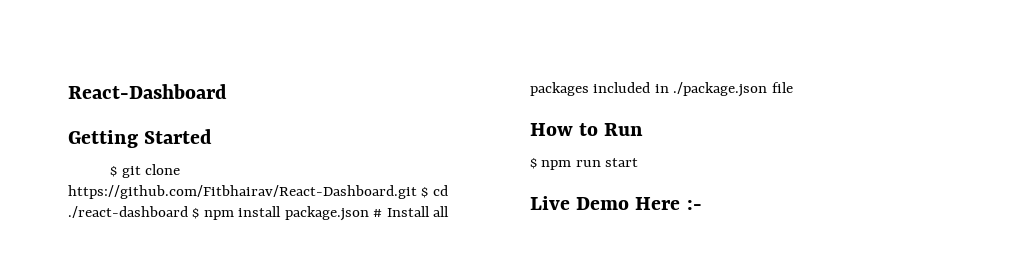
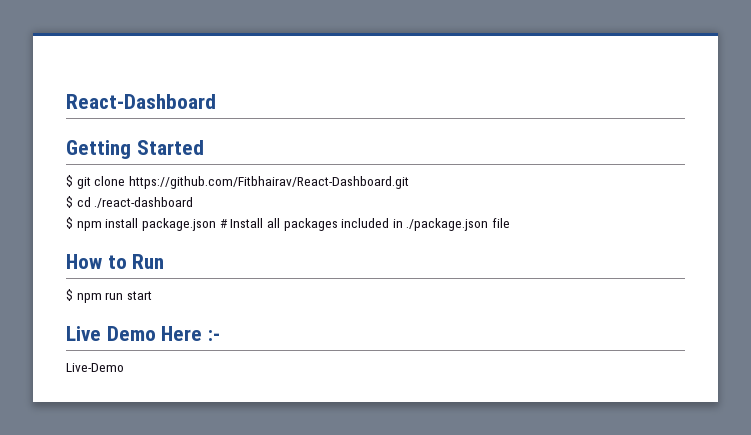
- $ git clone https://github.com/Fitbhairav/React-Dashboard.git $ cd ./react-dashboard $ npm install package.json # Install all packages included in ./package.json file
+ $ git clone https://github.com/Fitbhairav/React-Dashboard.git
+ $ cd ./react-dashboard
+ $ npm install package.json # Install all packages included in ./package.json file
+ Live-Demo

